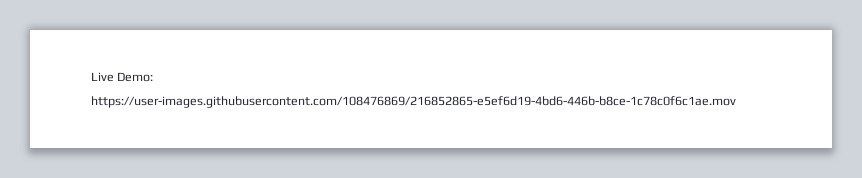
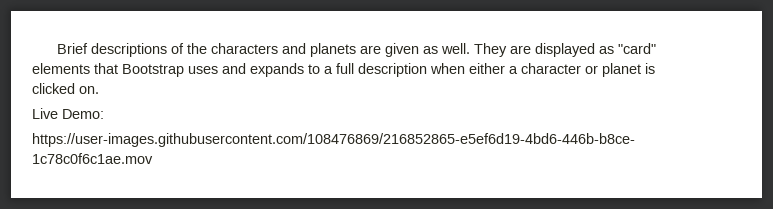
+ Brief descriptions of the characters and planets are given as well. They are displayed as "card" elements that Bootstrap uses and expands to a full description when either a character or planet is clicked on.

